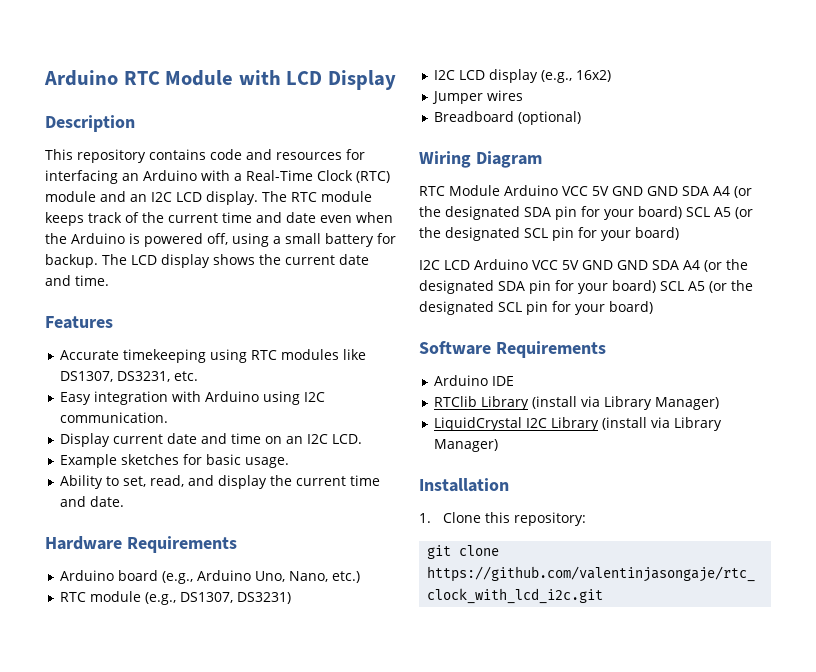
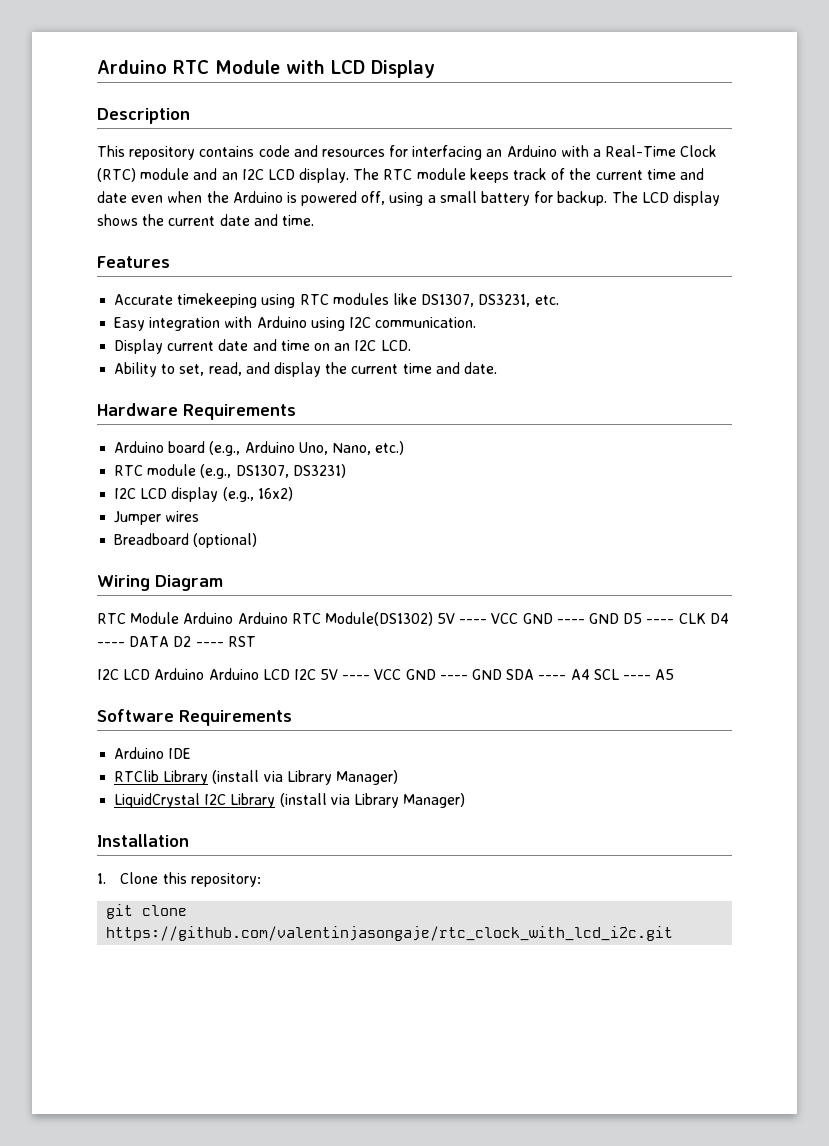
- Example sketches for basic usage.
- RTC Module Arduino VCC 5V GND GND SDA A4 (or the designated SDA pin for your board) SCL A5 (or the designated SCL pin for your board)
- I2C LCD Arduino VCC 5V GND GND SDA A4 (or the designated SDA pin for your board) SCL A5 (or the designated SCL pin for your board)
+ RTC Module Arduino Arduino RTC Module(DS1302) 5V ---- VCC GND ---- GND D5 ---- CLK D4 ---- DATA D2 ---- RST
+ I2C LCD Arduino Arduino LCD I2C 5V ---- VCC GND ---- GND SDA ---- A4 SCL ---- A5

